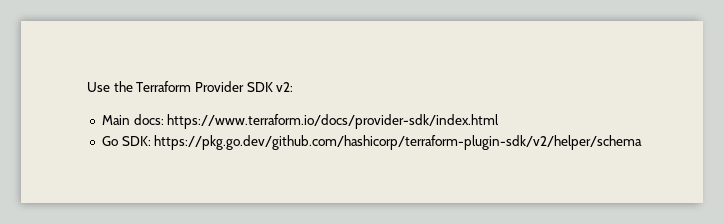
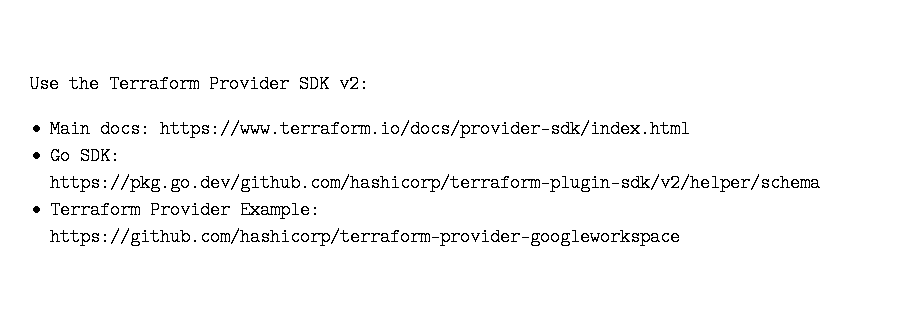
+ Terraform Provider Example: https://github.com/hashicorp/terraform-provider-googleworkspace

